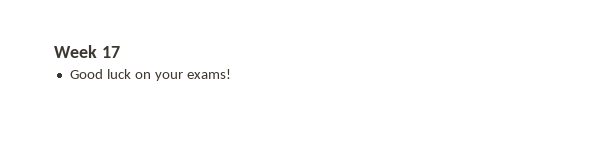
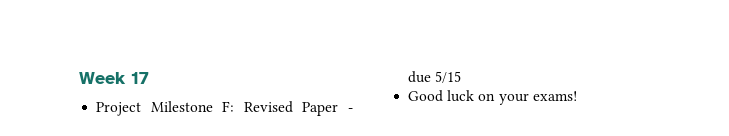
+ Project Milestone F: Revised Paper - due 5/15

